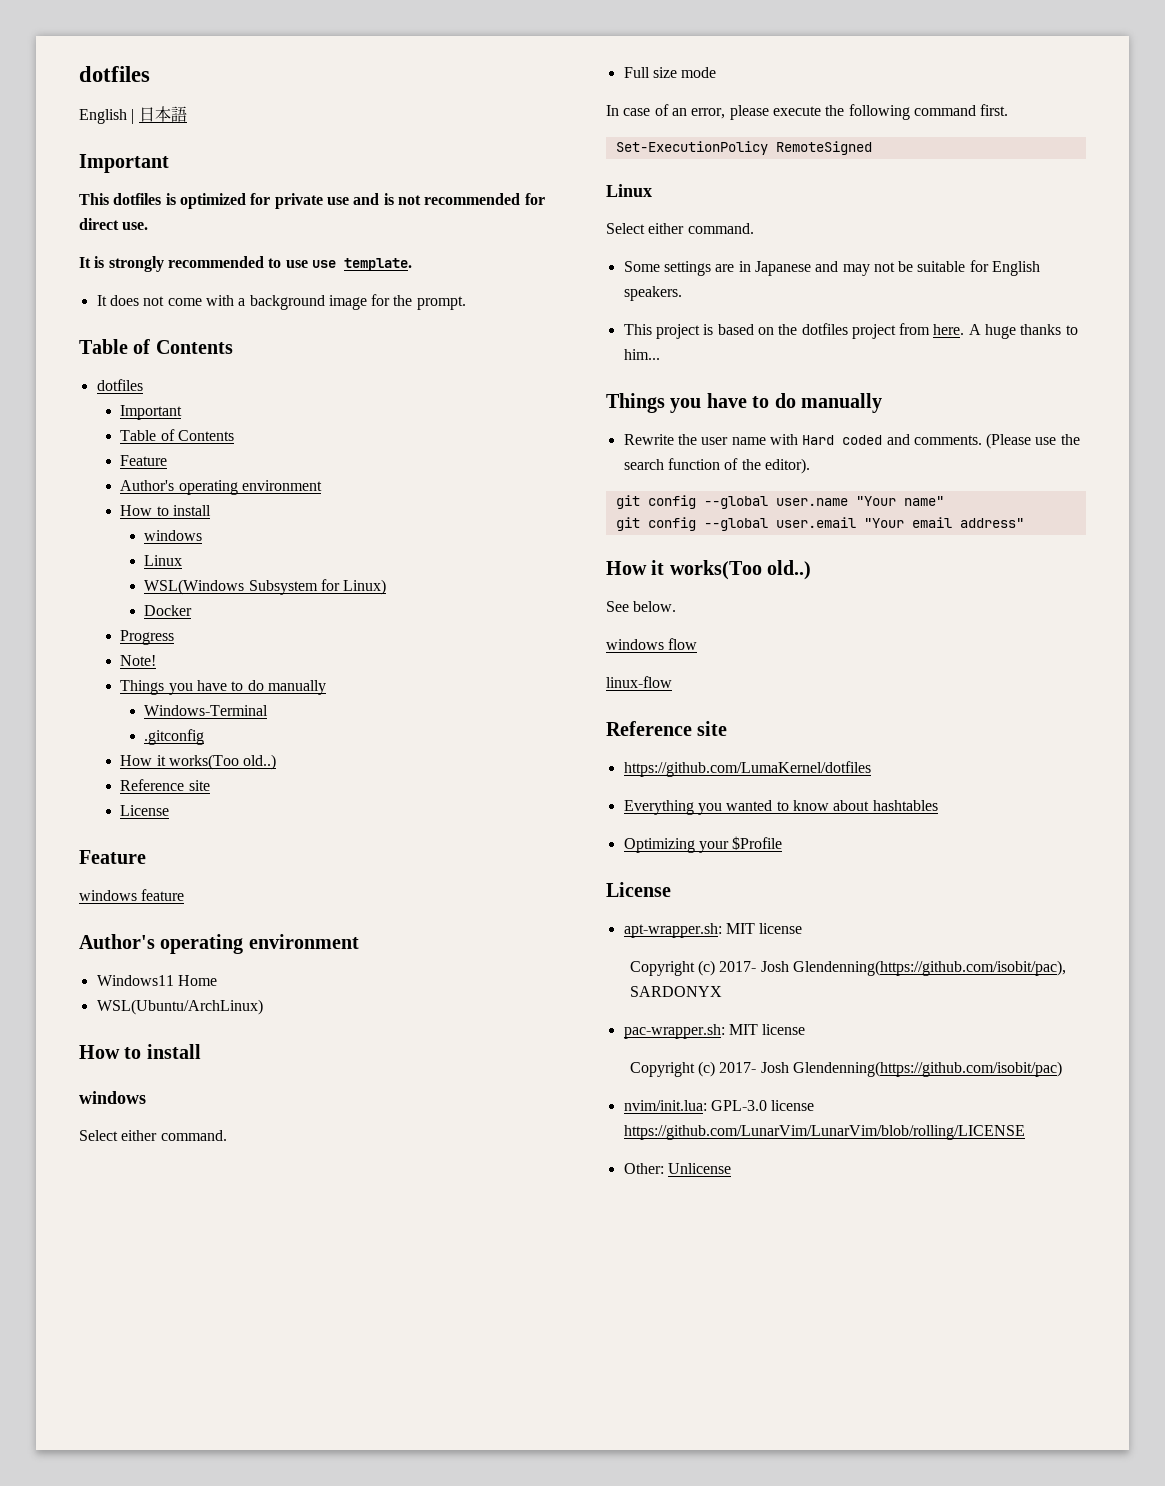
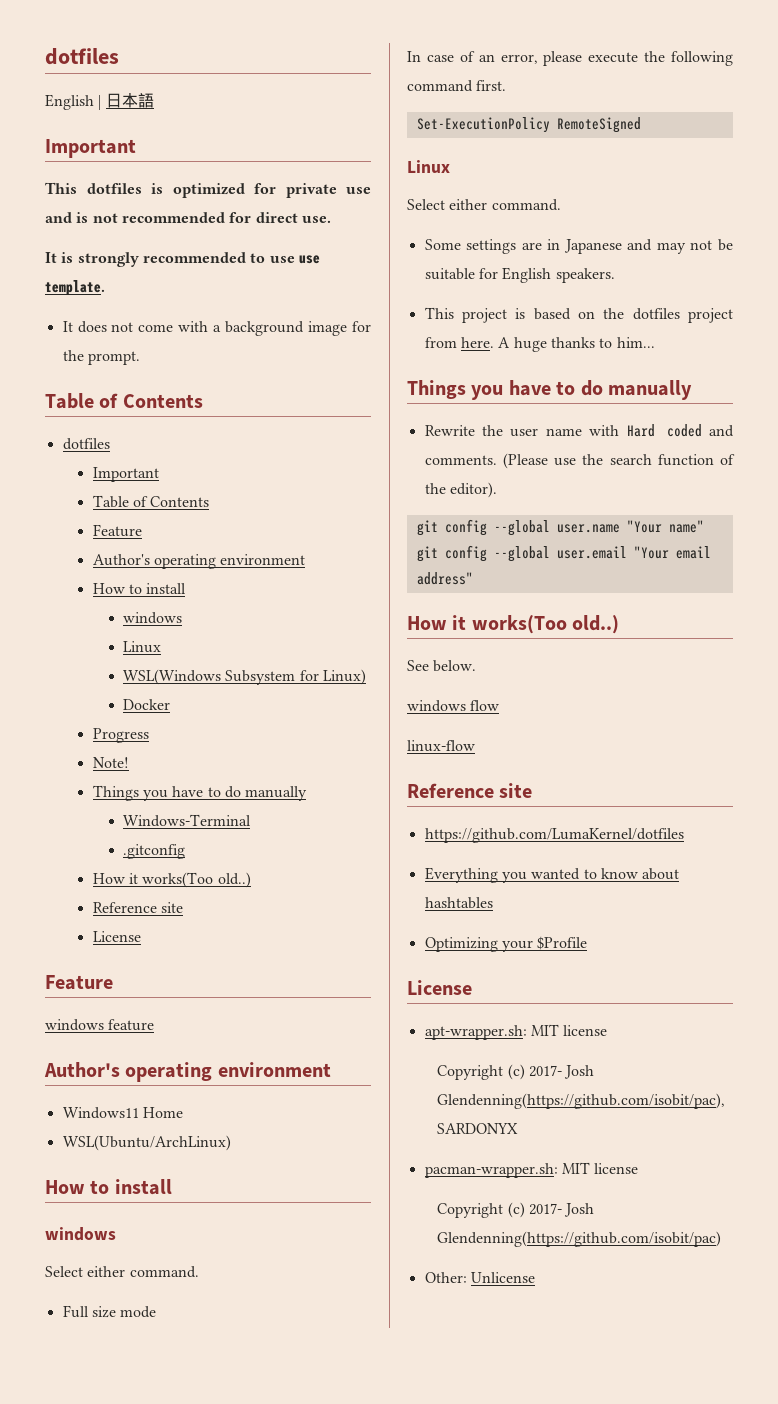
- pac-wrapper.sh: MIT license
+ pacman-wrapper.sh: MIT license
- nvim/init.lua: GPL-3.0 license https://github.com/LunarVim/LunarVim/blob/rolling/LICENSE

